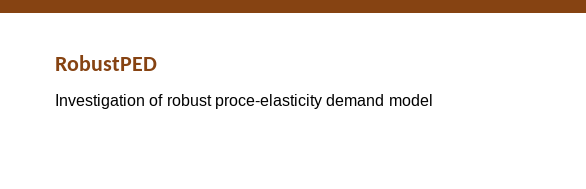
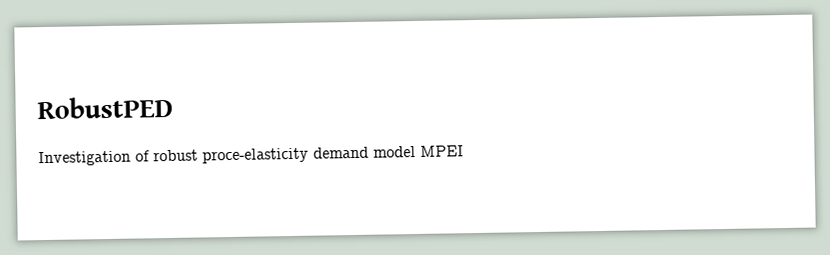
- Investigation of robust proce-elasticity demand model
+ Investigation of robust proce-elasticity demand model MPEI

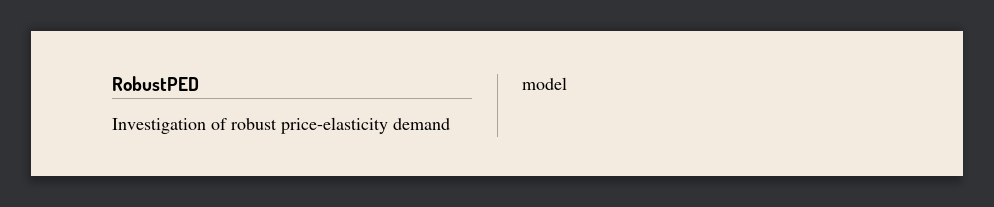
- Investigation of robust proce-elasticity demand model MPEI
+ Investigation of robust price-elasticity demand model

